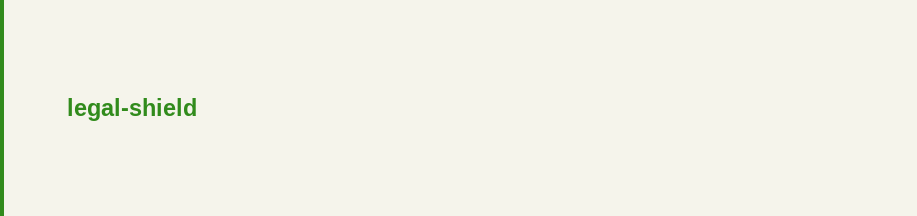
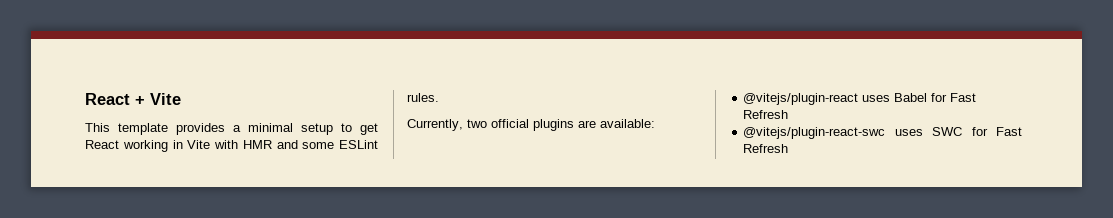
- legal-shield
+ React + Vite
+ This template provides a minimal setup to get React working in Vite with HMR and some ESLint rules.
+ Currently, two official plugins are available:
+ @vitejs/plugin-react uses Babel for Fast Refresh
+ @vitejs/plugin-react-swc uses SWC for Fast Refresh

